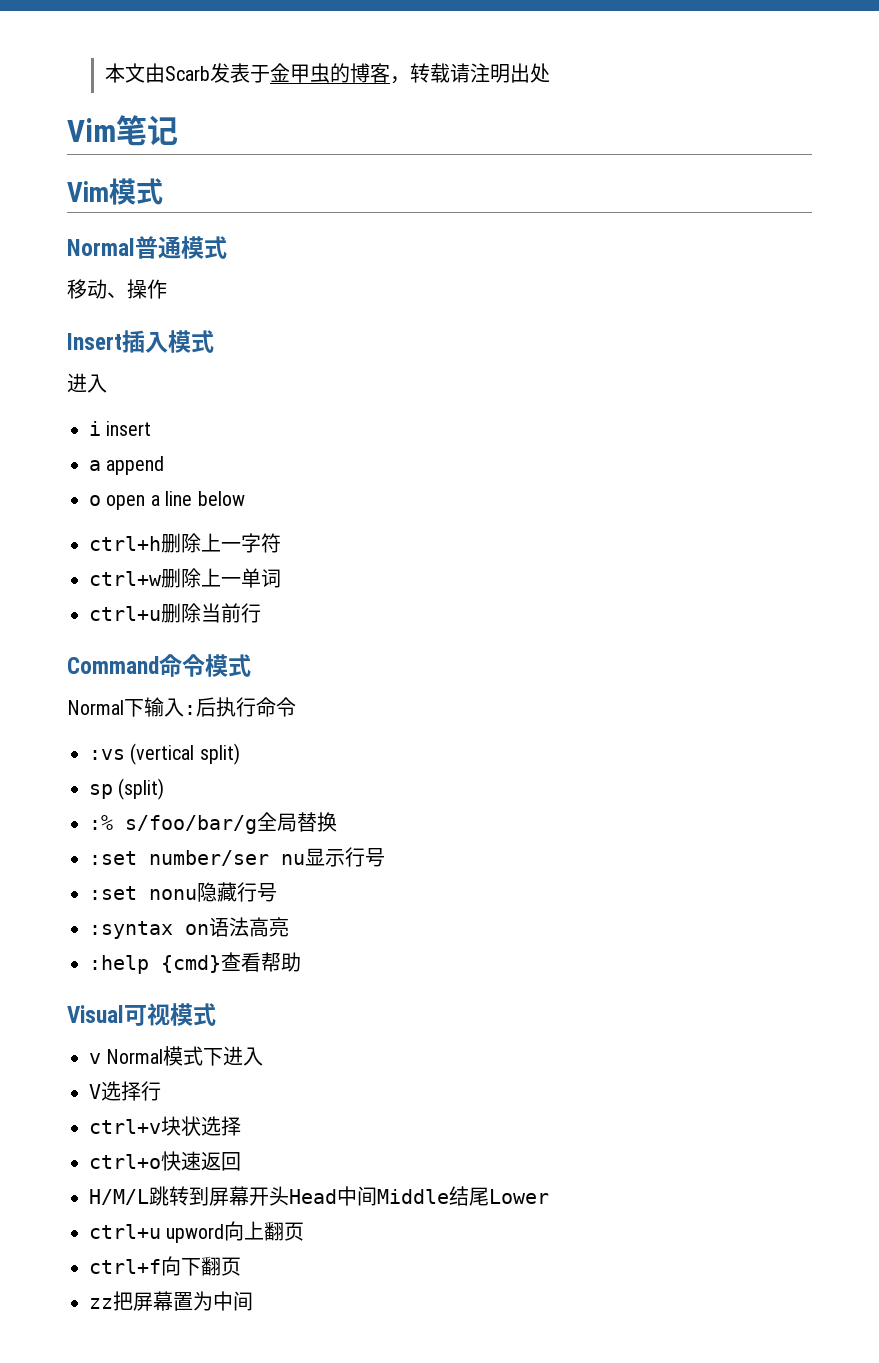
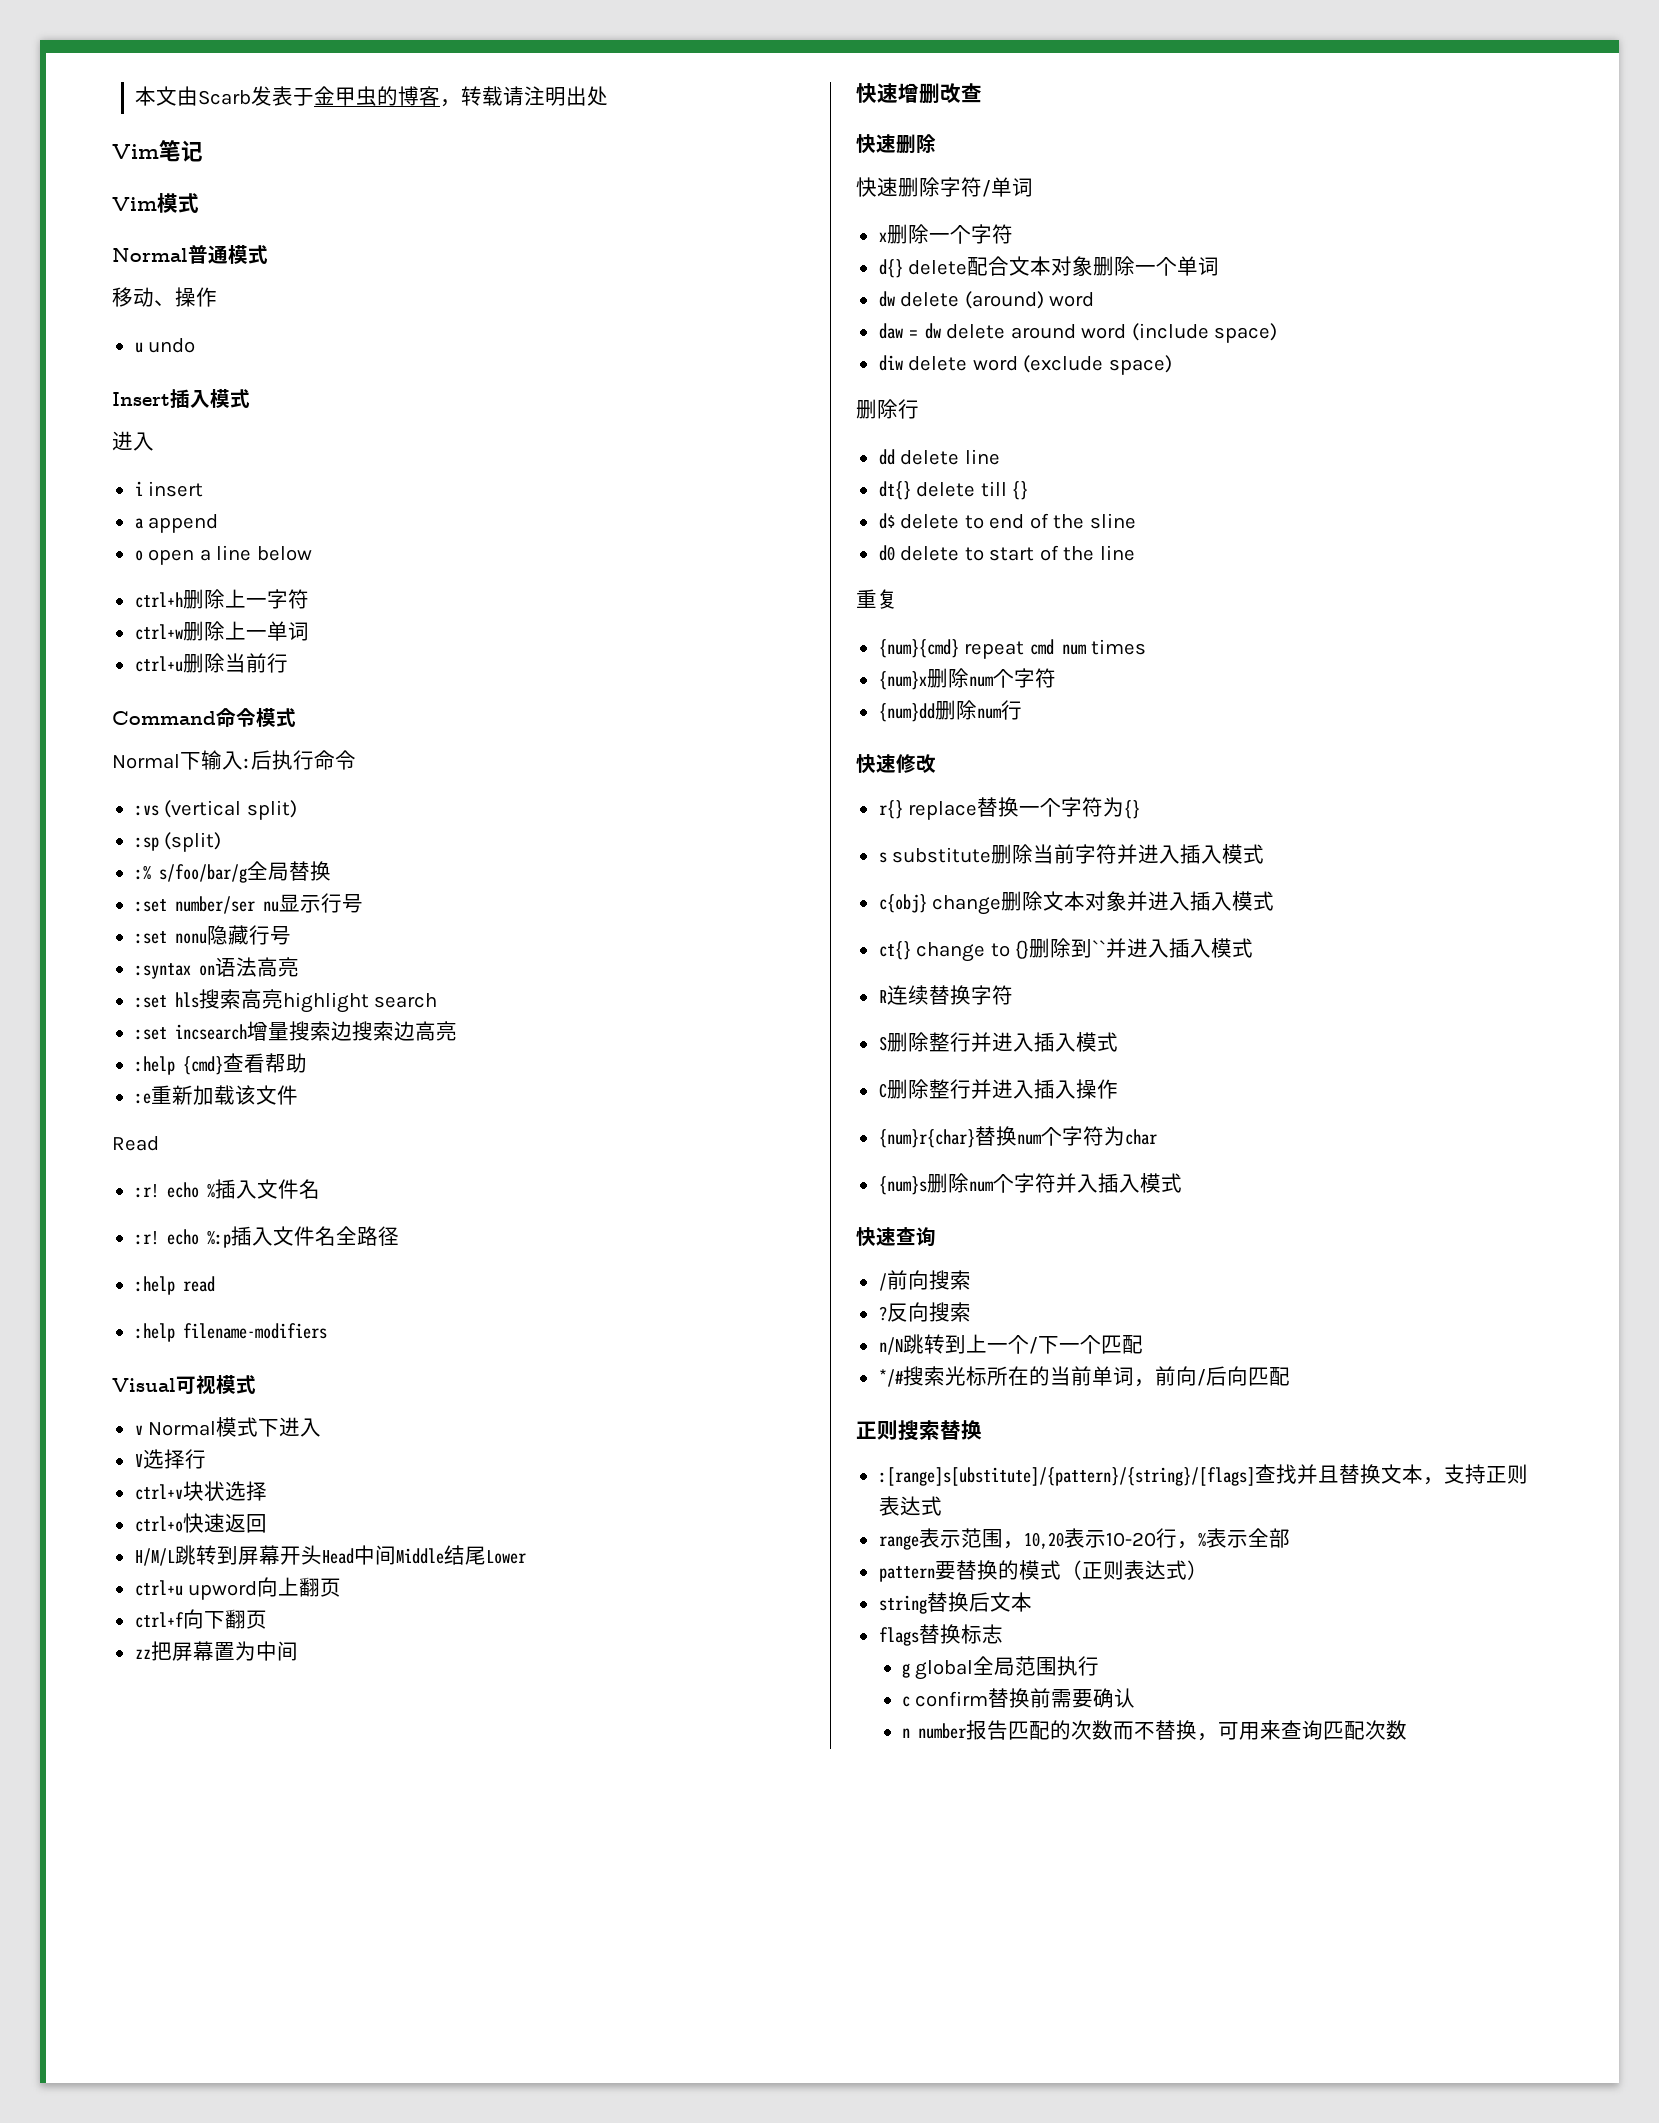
+ u undo
- sp (split)
+ :sp (split)
+ :set hls搜索高亮highlight search
+ :set incsearch增量搜索边搜索边高亮
  :help {cmd}查看帮助
+ :e重新加载该文件
+ Read
+ :r! echo %插入文件名
+ :r! echo %:p插入文件名全路径
+ :help read
+ :help filename-modifiers
+ 快速增删改查
+ 快速删除
+ 快速删除字符/单词
+ x删除一个字符
+ d{} delete配合文本对象删除一个单词
+ dw delete (around) word
+ daw = dw delete around word (include space)
+ diw delete word (exclude space)
+ 删除行
+ dd delete line
+ dt{} delete till {}
+ d$ delete to end of the sline
+ d0 delete to start of the line
+ 重复
+ {num}{cmd} repeat cmd num times
+ {num}x删除num个字符
+ {num}dd删除num行
+ 快速修改
+ r{} replace替换一个字符为{}
+ s substitute删除当前字符并进入插入模式
+ c{obj} change删除文本对象并进入插入模式
+ ct{} change to {}删除到``并进入插入模式
+ R连续替换字符
+ S删除整行并进入插入模式
+ C删除整行并进入插入操作
+ {num}r{char}替换num个字符为char
+ {num}s删除num个字符并入插入模式
+ 快速查询
+ /前向搜索
+ ?反向搜索
+ n/N跳转到上一个/下一个匹配
+ */#搜索光标所在的当前单词，前向/后向匹配
+ 正则搜索替换
+ :[range]s[ubstitute]/{pattern}/{string}/[flags]查找并且替换文本，支持正则表达式
+ range表示范围，10,20表示10-20行，%表示全部
+ pattern要替换的模式（正则表达式）
+ string替换后文本
+ flags替换标志
+ g global全局范围执行
+ c confirm替换前需要确认
+ n number报告匹配的次数而不替换，可用来查询匹配次数

